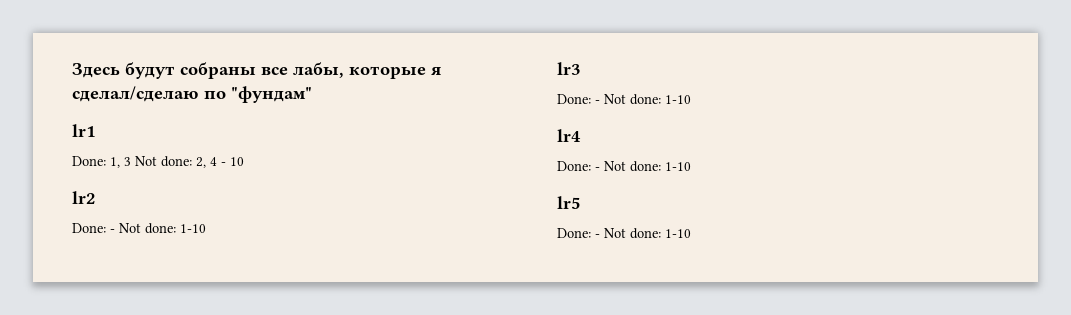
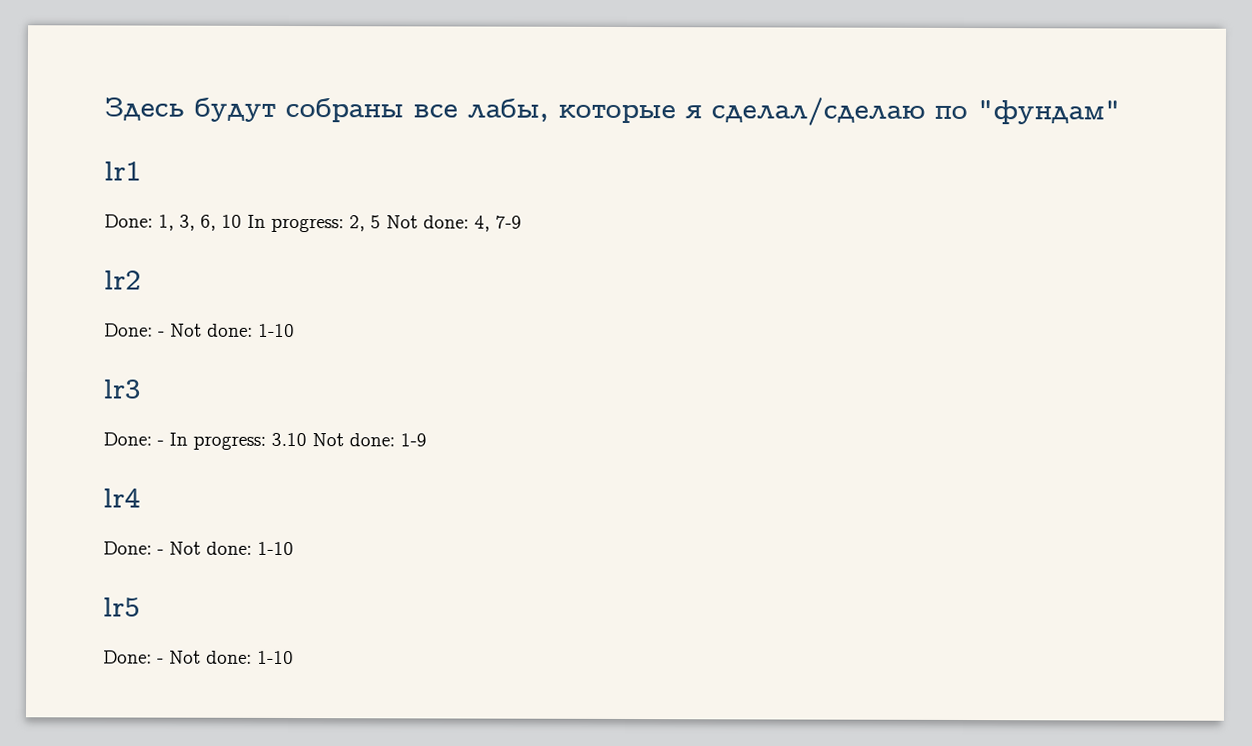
- Done: 1, 3 Not done: 2, 4 - 10
+ Done: 1, 3, 6, 10 In progress: 2, 5 Not done: 4, 7-9
  lr3
- Done: - Not done: 1-10
+ Done: - In progress: 3.10 Not done: 1-9

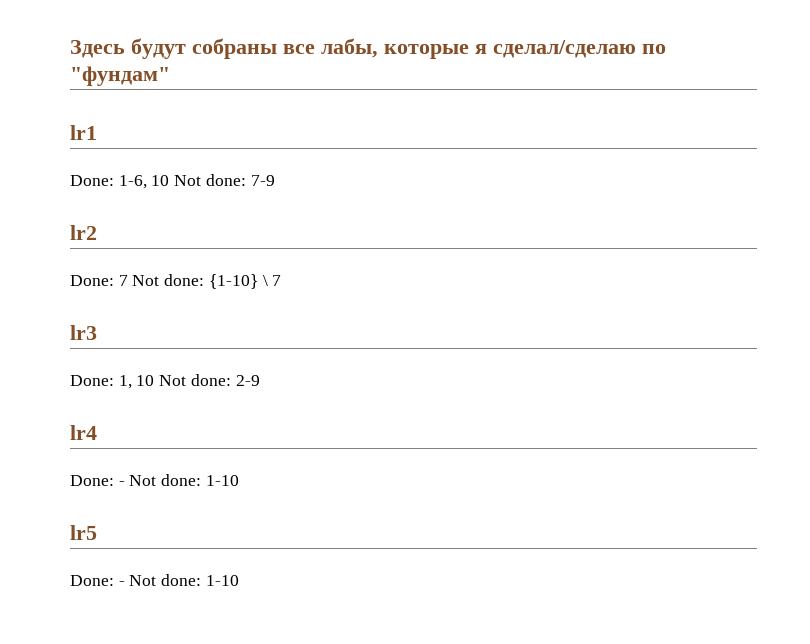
- Done: 1, 3, 6, 10 In progress: 2, 5 Not done: 4, 7-9
+ Done: 1-6, 10 Not done: 7-9
  lr2
- Done: - Not done: 1-10
+ Done: 7 Not done: {1-10} \ 7
- Done: - In progress: 3.10 Not done: 1-9
+ Done: 1, 10 Not done: 2-9

